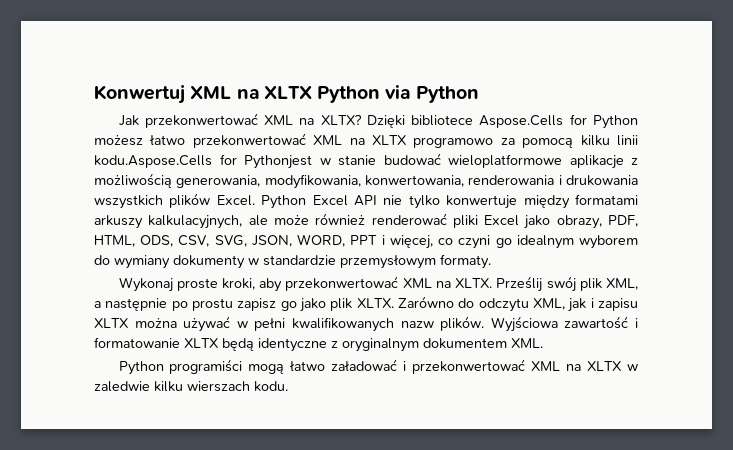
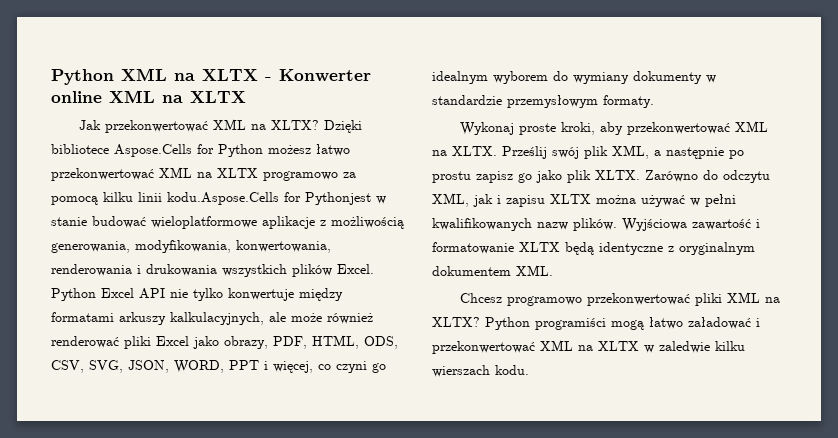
- Konwertuj XML na XLTX Python via Python
+ Python XML na XLTX - Konwerter online XML na XLTX
+ Chcesz programowo przekonwertować pliki XML na XLTX?

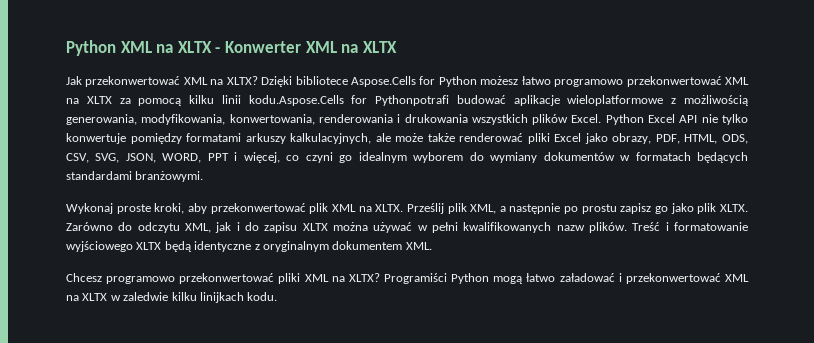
- Python XML na XLTX - Konwerter online XML na XLTX
+ Python XML na XLTX - Konwerter XML na XLTX
- Dzięki bibliotece Aspose.Cells for Python możesz łatwo przekonwertować XML na XLTX programowo za pomocą kilku linii kodu.Aspose.Cells for Pythonjest w stanie budować wieloplatformowe aplikacje z możliwością generowania, modyfikowania, konwertowania, renderowania i drukowania wszystkich plików Excel.
+ Dzięki bibliotece Aspose.Cells for Python możesz łatwo programowo przekonwertować XML na XLTX za pomocą kilku linii kodu.Aspose.Cells for Pythonpotrafi budować aplikacje wieloplatformowe z możliwością generowania, modyfikowania, konwertowania, renderowania i drukowania wszystkich plików Excel.
- Python Excel API nie tylko konwertuje między formatami arkuszy kalkulacyjnych, ale może również renderować pliki Excel jako obrazy, PDF, HTML, ODS, CSV, SVG, JSON, WORD, PPT i więcej, co czyni go idealnym wyborem do wymiany dokumenty w standardzie przemysłowym formaty.
+ Python Excel API nie tylko konwertuje pomiędzy formatami arkuszy kalkulacyjnych, ale może także renderować pliki Excel jako obrazy, PDF, HTML, ODS, CSV, SVG, JSON, WORD, PPT i więcej, co czyni go idealnym wyborem do wymiany dokumentów w formatach będących standardami branżowymi.
- Wykonaj proste kroki, aby przekonwertować XML na XLTX.
+ Wykonaj proste kroki, aby przekonwertować plik XML na XLTX.
- Prześlij swój plik XML, a następnie po prostu zapisz go jako plik XLTX.
+ Prześlij plik XML, a następnie po prostu zapisz go jako plik XLTX.
- Zarówno do odczytu XML, jak i zapisu XLTX można używać w pełni kwalifikowanych nazw plików.
+ Zarówno do odczytu XML, jak i do zapisu XLTX można używać w pełni kwalifikowanych nazw plików.
- Wyjściowa zawartość i formatowanie XLTX będą identyczne z oryginalnym dokumentem XML.
+ Treść i formatowanie wyjściowego XLTX będą identyczne z oryginalnym dokumentem XML.
- Python programiści mogą łatwo załadować i przekonwertować XML na XLTX w zaledwie kilku wierszach kodu.
+ Programiści Python mogą łatwo załadować i przekonwertować XML na XLTX w zaledwie kilku linijkach kodu.

